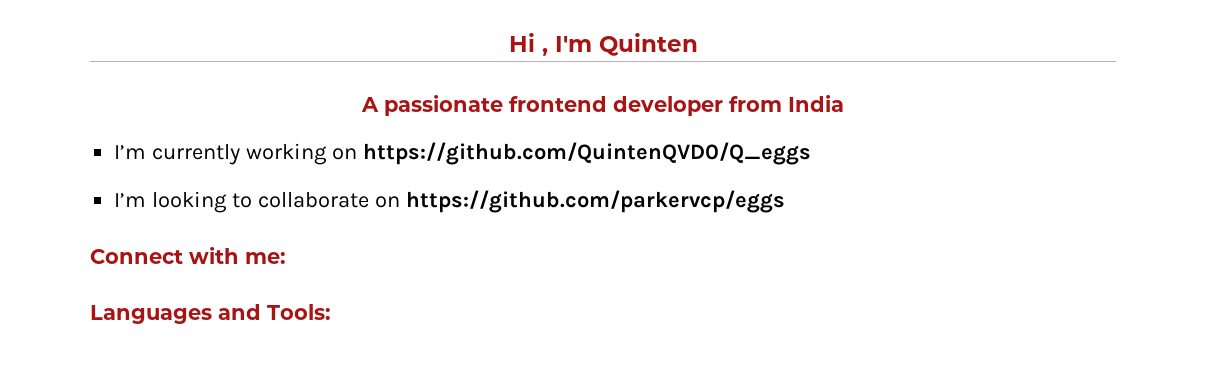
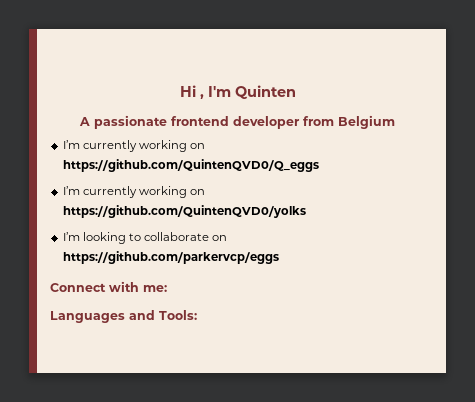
- A passionate frontend developer from India
+ A passionate frontend developer from Belgium
+ I’m currently working on https://github.com/QuintenQVD0/yolks

